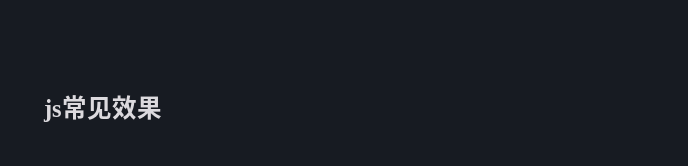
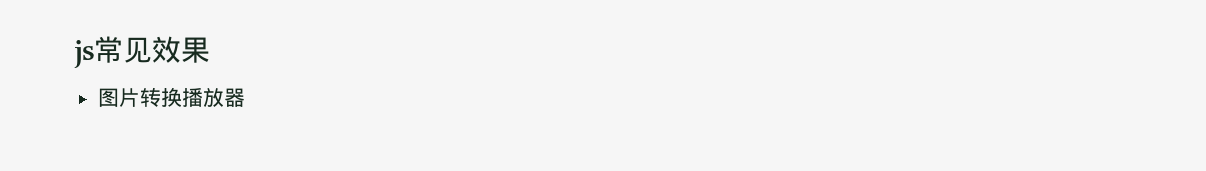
+ 图片转换播放器

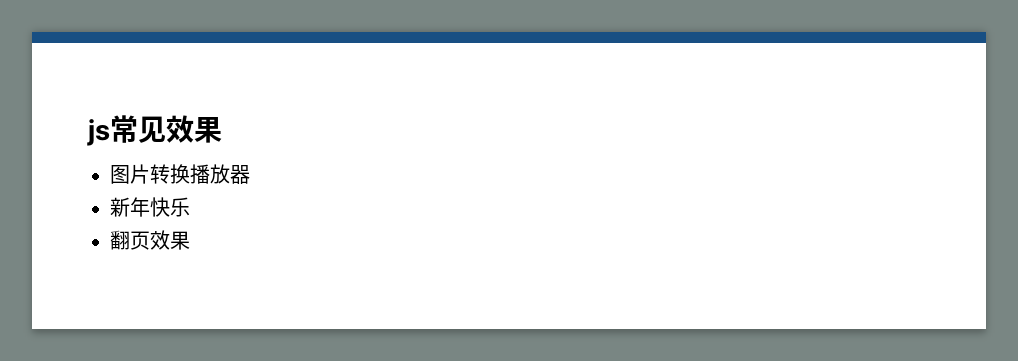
+ 新年快乐
+ 翻页效果

